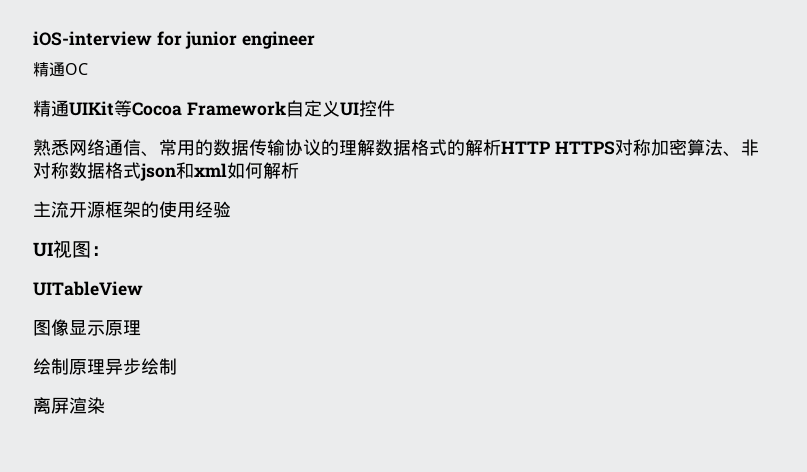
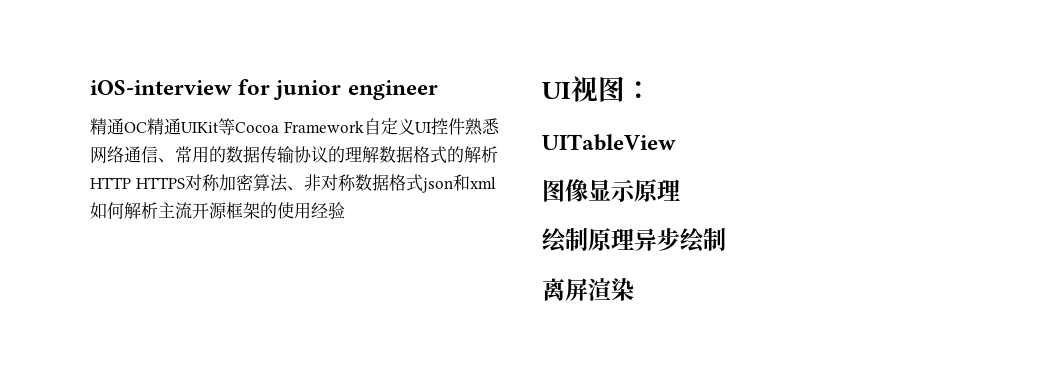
- 精通OC
- 精通UIKit等Cocoa Framework自定义UI控件
- 熟悉网络通信、常用的数据传输协议的理解数据格式的解析HTTP HTTPS对称加密算法、非对称数据格式json和xml如何解析
- 主流开源框架的使用经验
+ 精通OC精通UIKit等Cocoa Framework自定义UI控件熟悉网络通信、常用的数据传输协议的理解数据格式的解析HTTP HTTPS对称加密算法、非对称数据格式json和xml如何解析主流开源框架的使用经验

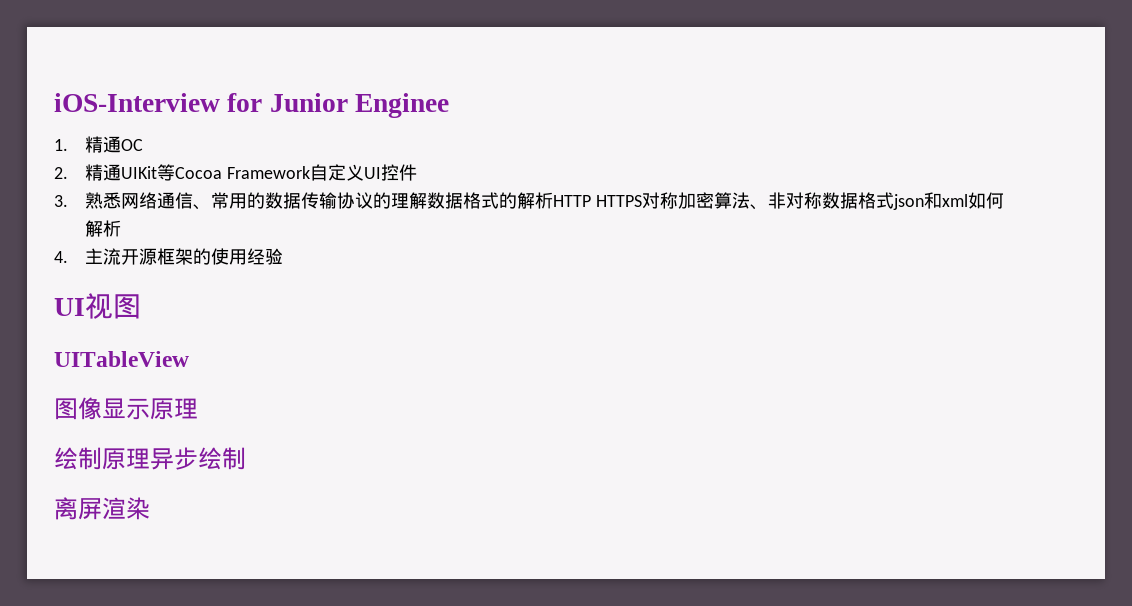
- iOS-interview for junior engineer
- 精通OC精通UIKit等Cocoa Framework自定义UI控件熟悉网络通信、常用的数据传输协议的理解数据格式的解析HTTP HTTPS对称加密算法、非对称数据格式json和xml如何解析主流开源框架的使用经验
+ iOS-Interview for Junior Enginee
+ 1.精通OC
+ 2.精通UIKit等Cocoa Framework自定义UI控件
+ 3.熟悉网络通信、常用的数据传输协议的理解数据格式的解析HTTP HTTPS对称加密算法、非对称数据格式json和xml如何解析
+ 4.主流开源框架的使用经验
- UI视图：
+ UI视图

